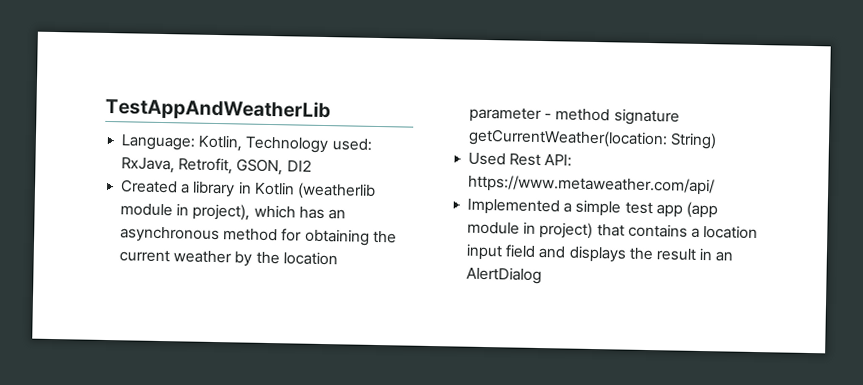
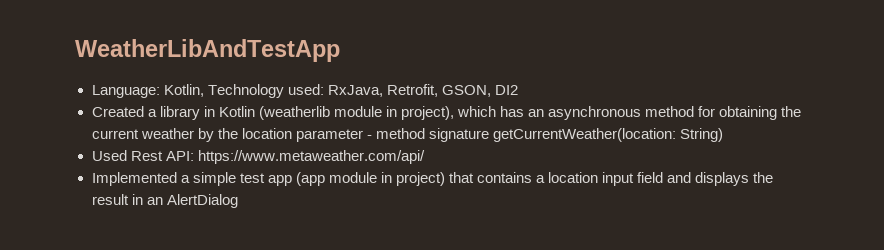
- TestAppAndWeatherLib
+ WeatherLibAndTestApp

